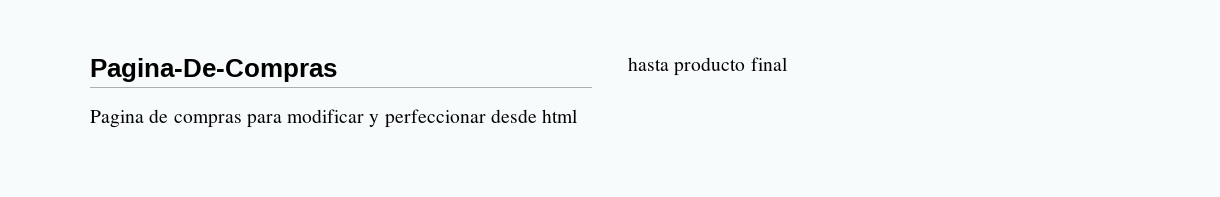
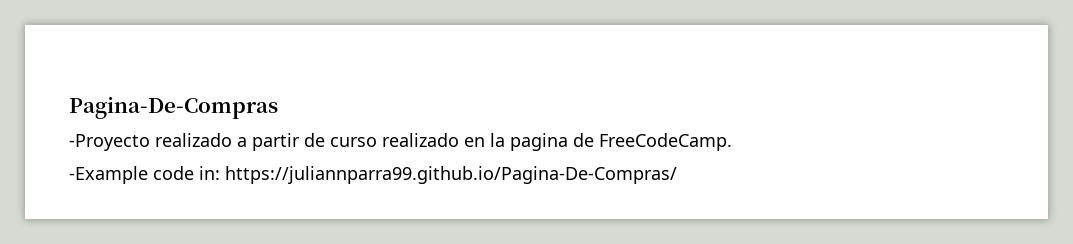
- Pagina de compras para modificar y perfeccionar desde html hasta producto final
+ -Proyecto realizado a partir de curso realizado en la pagina de FreeCodeCamp.
+ -Example code in: https://juliannparra99.github.io/Pagina-De-Compras/

